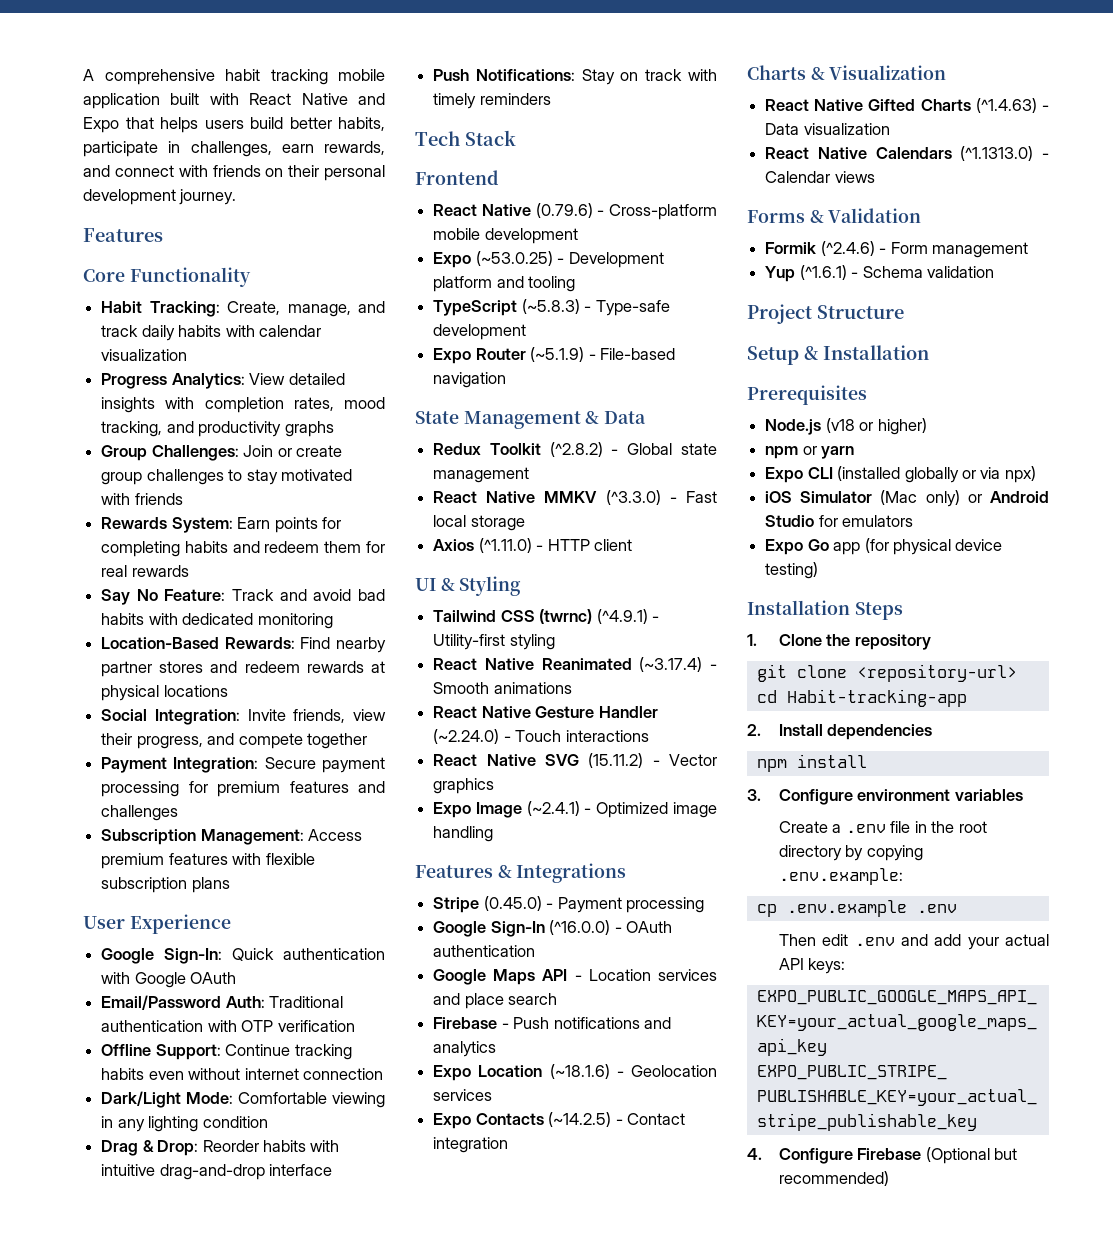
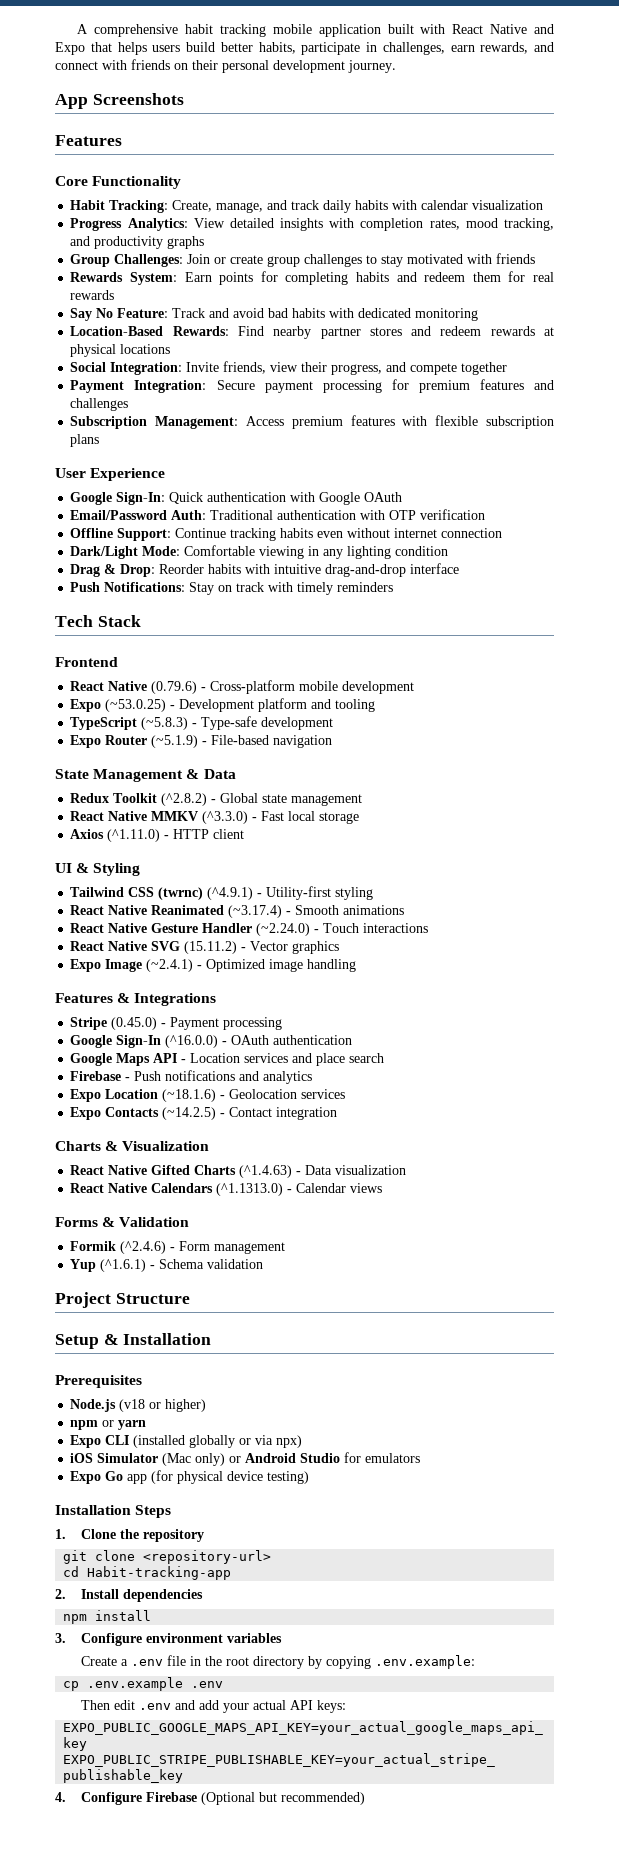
+ App Screenshots

